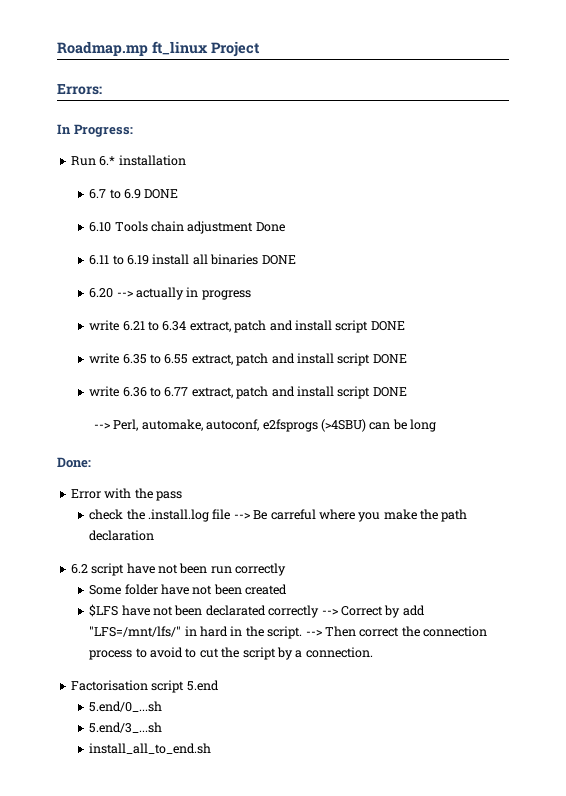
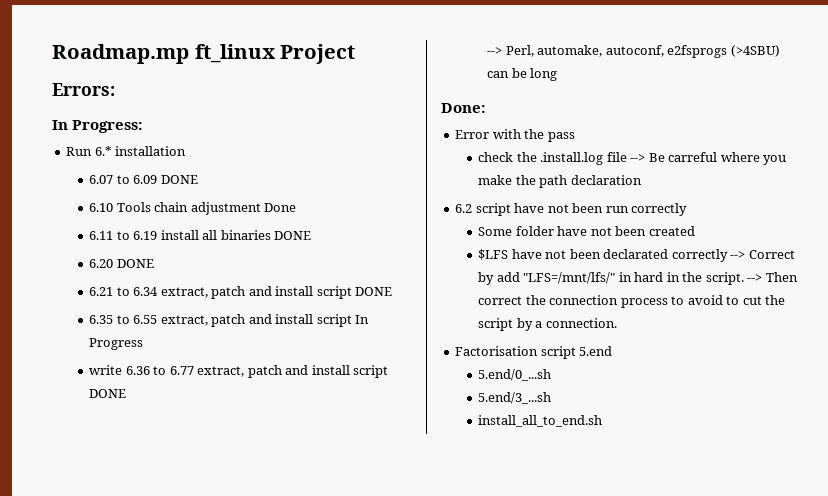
- 6.7 to 6.9 DONE
+ 6.07 to 6.09 DONE
- 6.20 --> actually in progress
- write 6.21 to 6.34 extract, patch and install script DONE
+ 6.20 DONE
+ 6.21 to 6.34 extract, patch and install script DONE
- write 6.35 to 6.55 extract, patch and install script DONE
+ 6.35 to 6.55 extract, patch and install script In Progress

